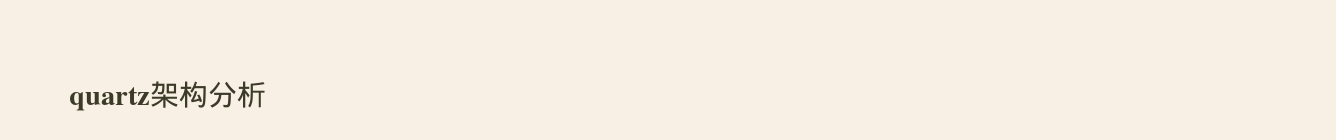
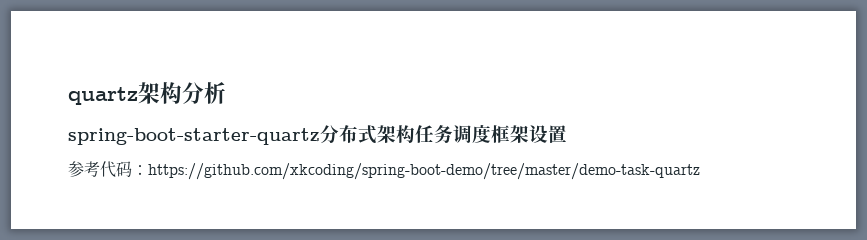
+ spring-boot-starter-quartz分布式架构任务调度框架设置
+ 参考代码：https://github.com/xkcoding/spring-boot-demo/tree/master/demo-task-quartz

